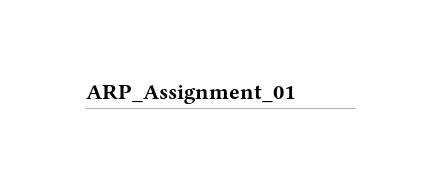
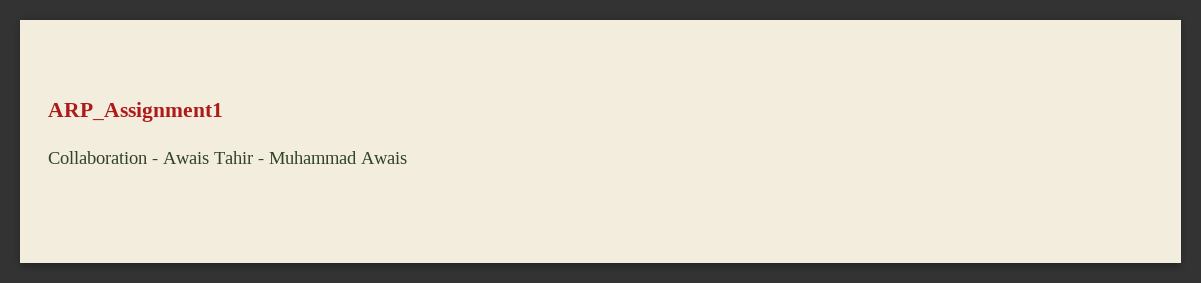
- ARP_Assignment_01
+ ARP_Assignment1
+ Collaboration - Awais Tahir - Muhammad Awais

